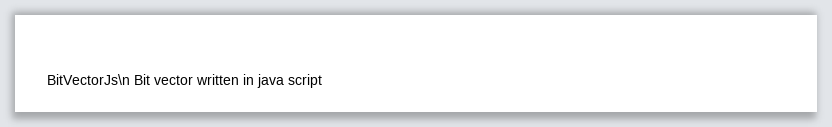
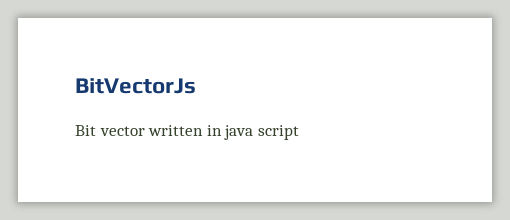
- BitVectorJs\n Bit vector written in java script
+ BitVectorJs
+ Bit vector written in java script

